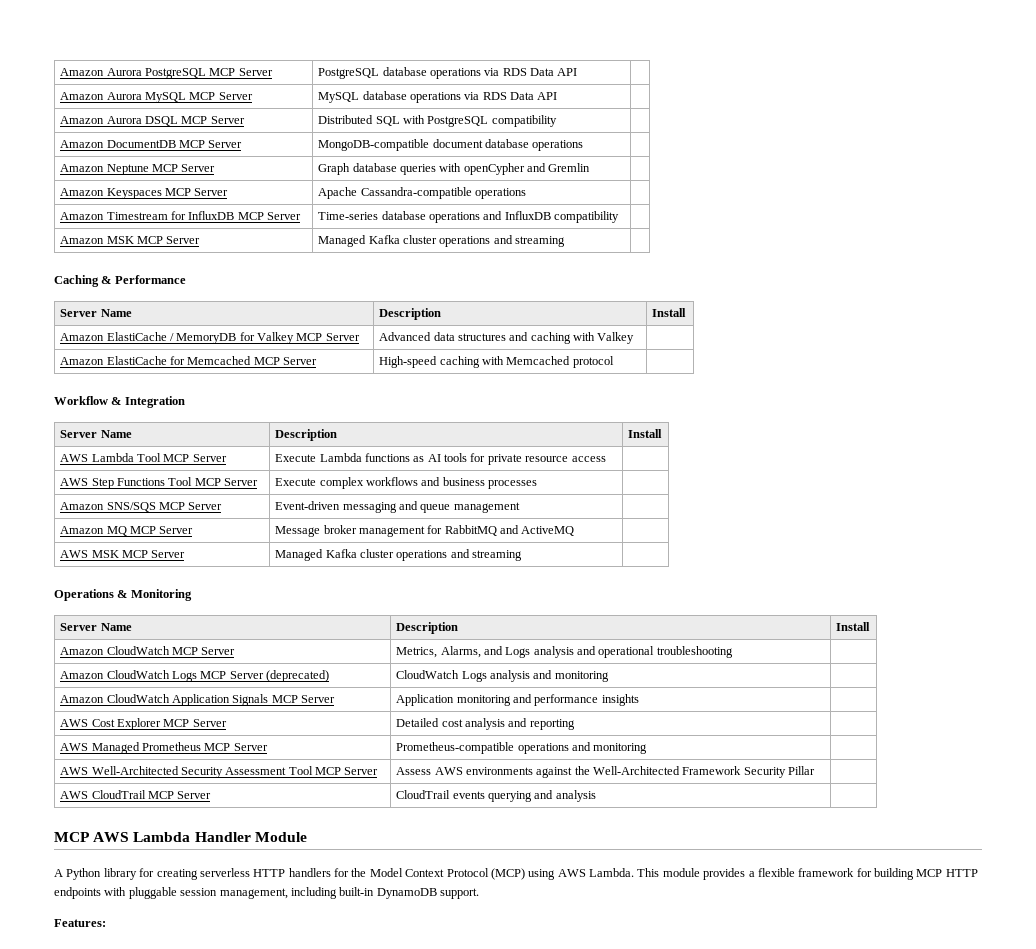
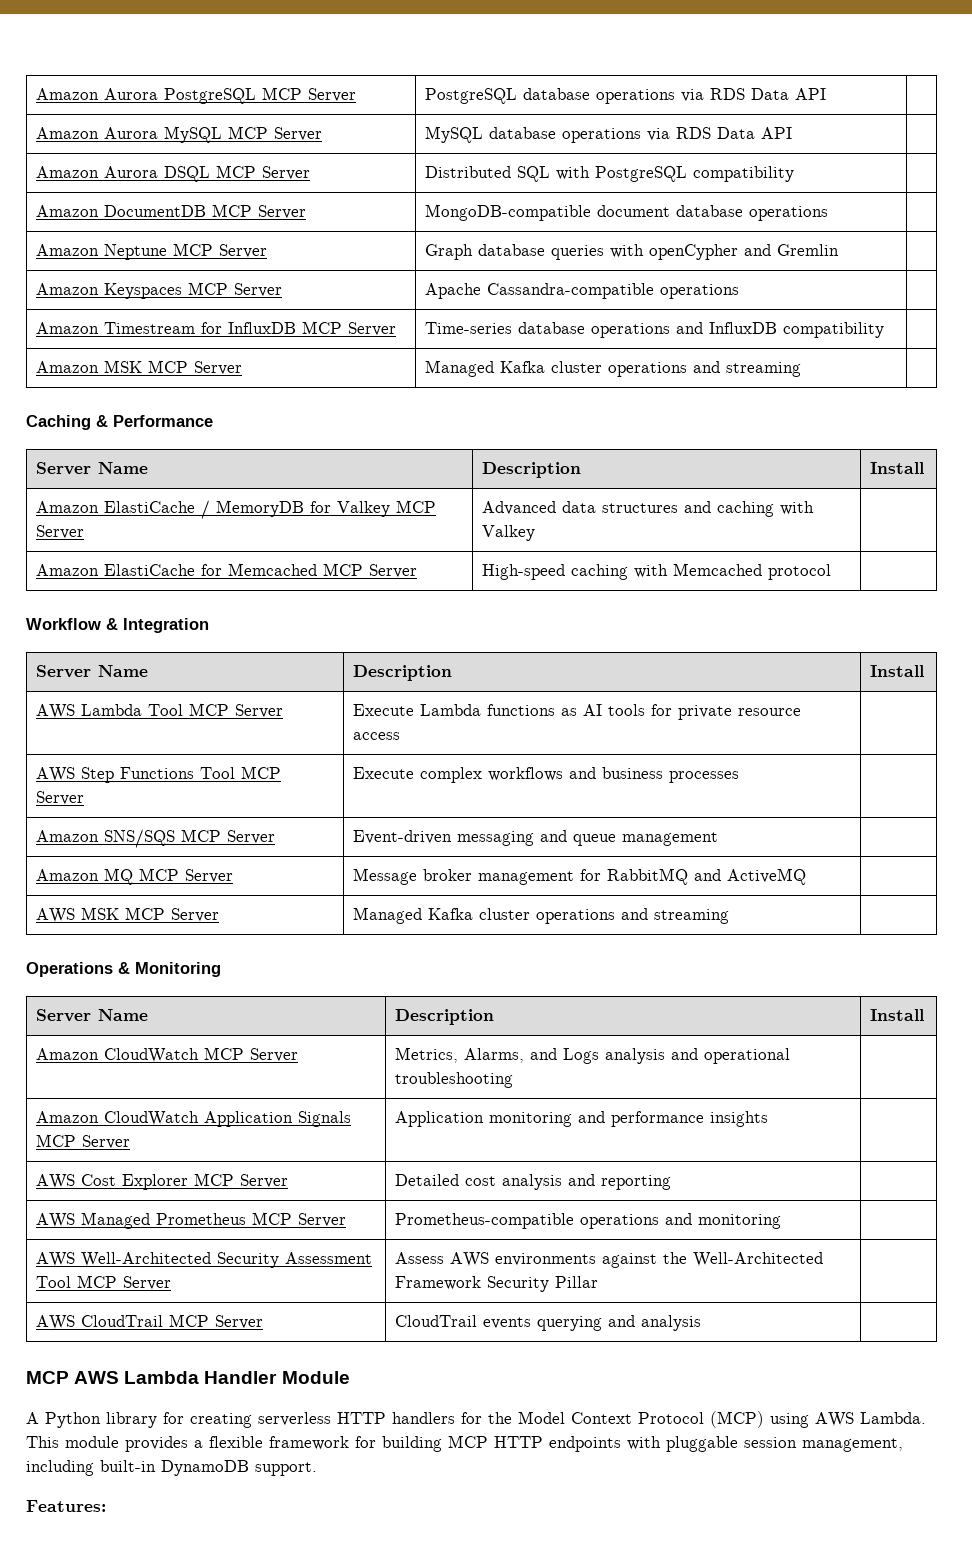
- Amazon CloudWatch Logs MCP Server (deprecated) | CloudWatch Logs analysis and monitoring |

